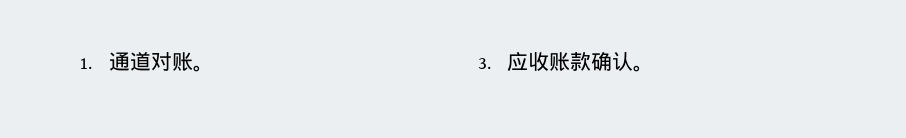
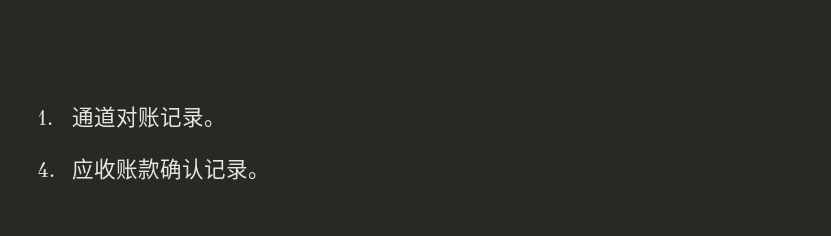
- 1.通道对账。
+ 1.通道对账记录。
- 3.应收账款确认。
+ 4.应收账款确认记录。

